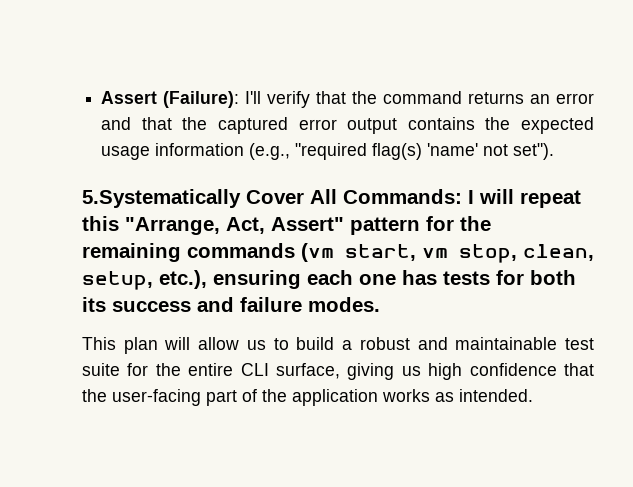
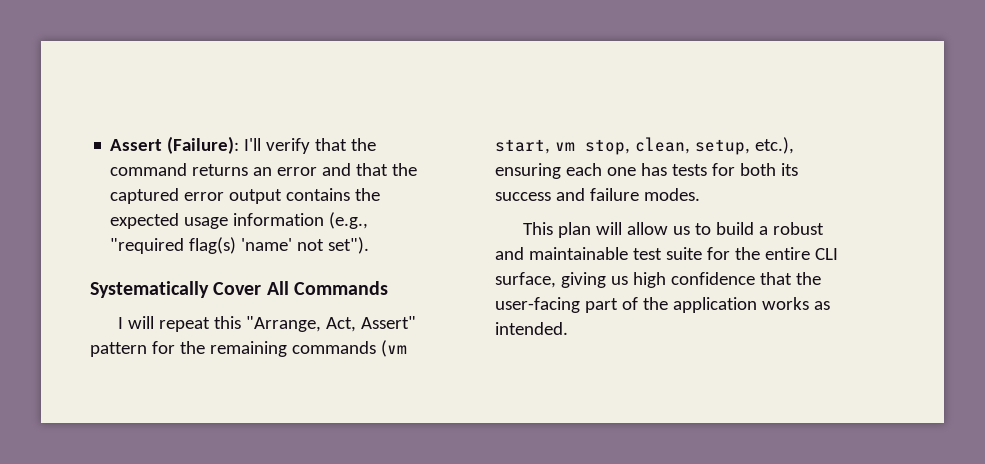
- 5.Systematically Cover All Commands: I will repeat this "Arrange, Act, Assert" pattern for the remaining commands (vm start, vm stop, clean, setup, etc.), ensuring each one has tests for both its success and failure modes.
+ Systematically Cover All Commands
+ I will repeat this "Arrange, Act, Assert" pattern for the remaining commands (vm start, vm stop, clean, setup, etc.), ensuring each one has tests for both its success and failure modes.

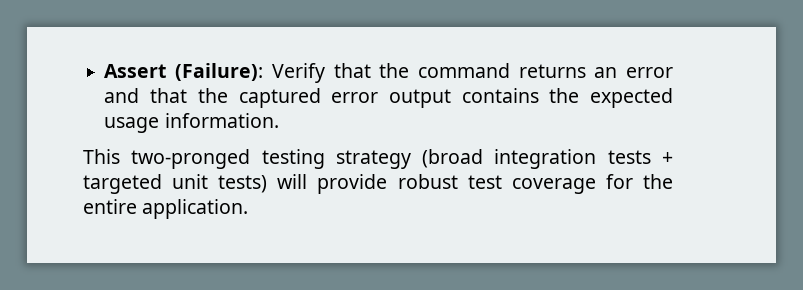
- Assert (Failure): I'll verify that the command returns an error and that the captured error output contains the expected usage information (e.g., "required flag(s) 'name' not set").
- Systematically Cover All Commands
- I will repeat this "Arrange, Act, Assert" pattern for the remaining commands (vm start, vm stop, clean, setup, etc.), ensuring each one has tests for both its success and failure modes.
- This plan will allow us to build a robust and maintainable test suite for the entire CLI surface, giving us high confidence that the user-facing part of the application works as intended.
+ Assert (Failure): Verify that the command returns an error and that the captured error output contains the expected usage information.
+ This two-pronged testing strategy (broad integration tests + targeted unit tests) will provide robust test coverage for the entire application.

